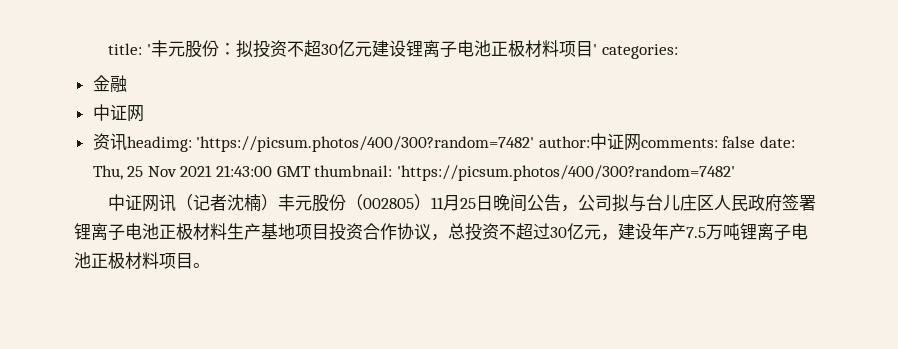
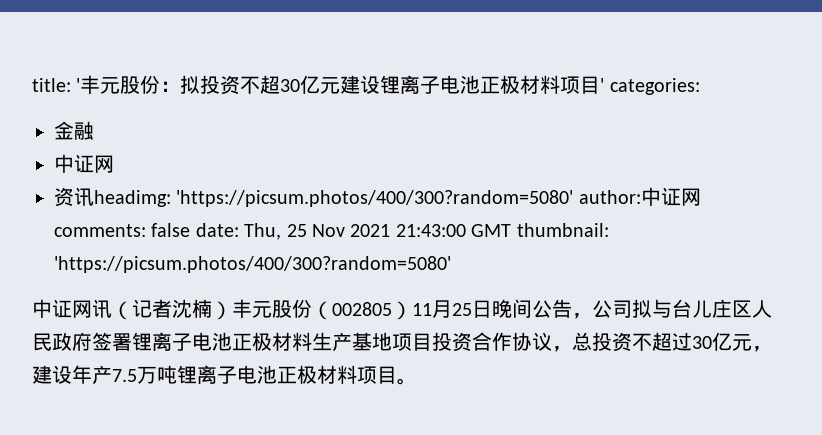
- 资讯headimg: 'https://picsum.photos/400/300?random=7482' author:中证网comments: false date: Thu, 25 Nov 2021 21:43:00 GMT thumbnail: 'https://picsum.photos/400/300?random=7482'
+ 资讯headimg: 'https://picsum.photos/400/300?random=5080' author:中证网comments: false date: Thu, 25 Nov 2021 21:43:00 GMT thumbnail: 'https://picsum.photos/400/300?random=5080'

